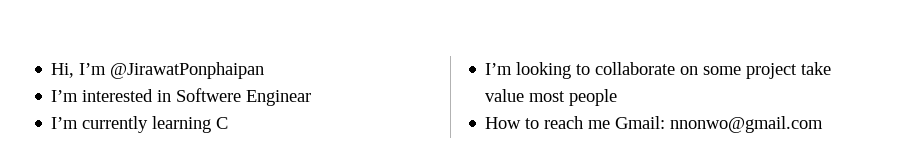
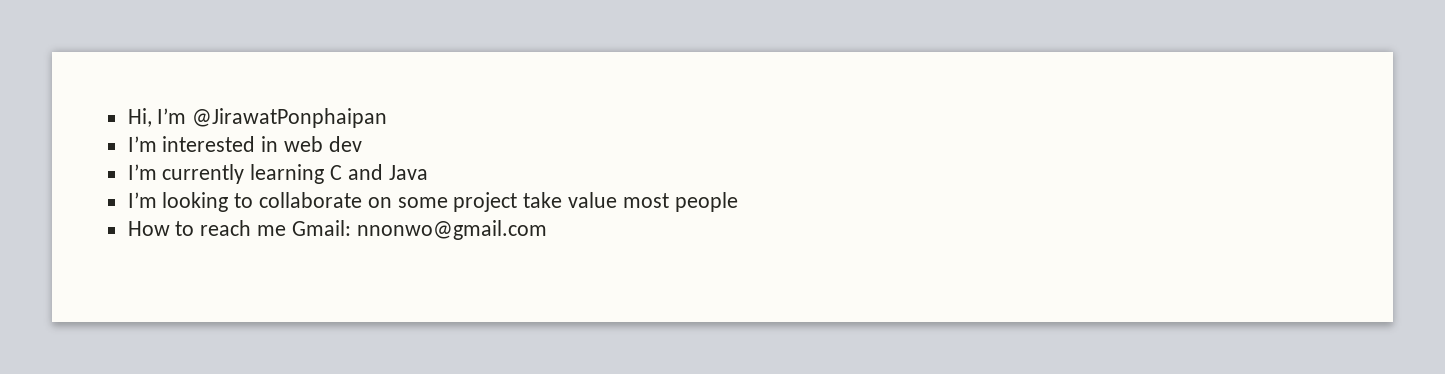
- I’m interested in Softwere Enginear
+ I’m interested in web dev
- I’m currently learning C
+ I’m currently learning C and Java

